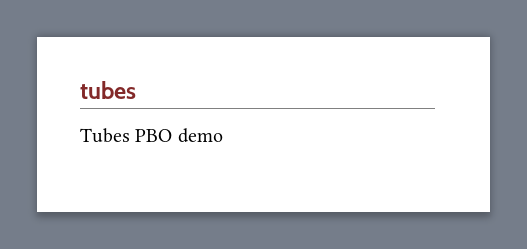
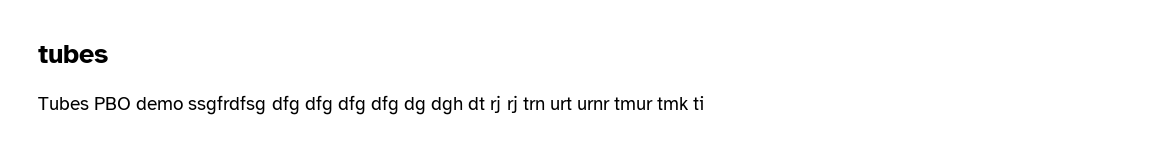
- Tubes PBO demo
+ Tubes PBO demo ssgfrdfsg dfg dfg dfg dfg dg dgh dt rj rj trn urt urnr tmur tmk ti

